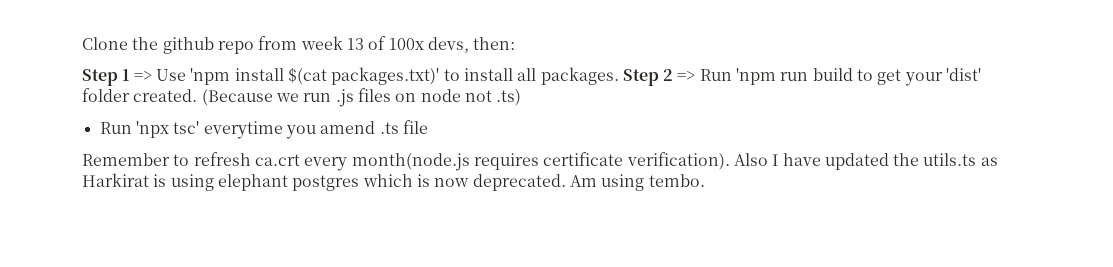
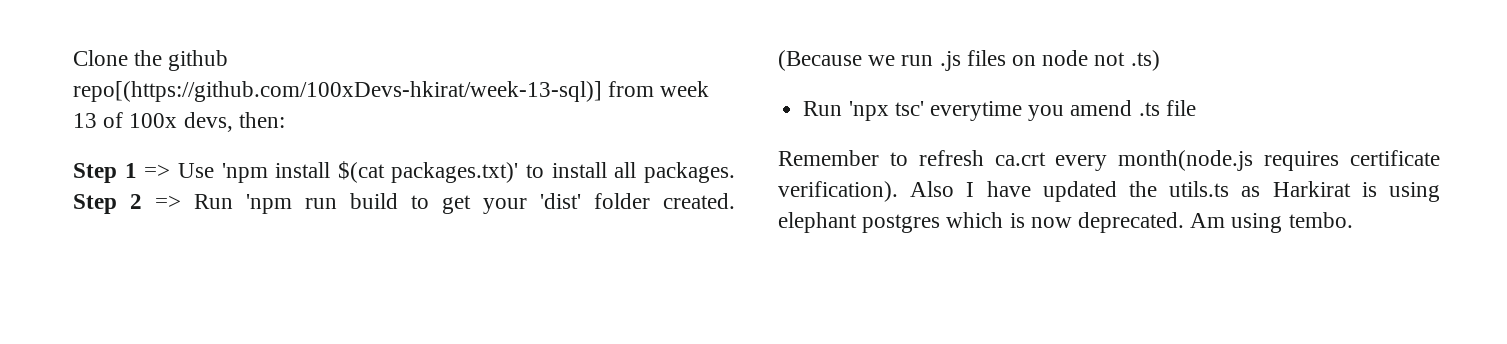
- Clone the github repo from week 13 of 100x devs, then:
+ Clone the github repo[(https://github.com/100xDevs-hkirat/week-13-sql)] from week 13 of 100x devs, then:

